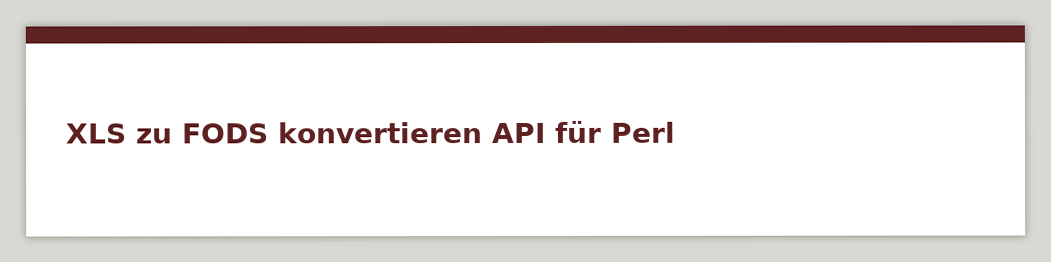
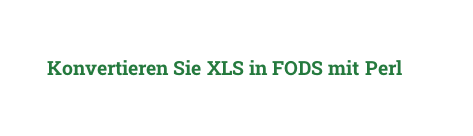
- XLS zu FODS konvertieren API für Perl
+ Konvertieren Sie XLS in FODS mit Perl

